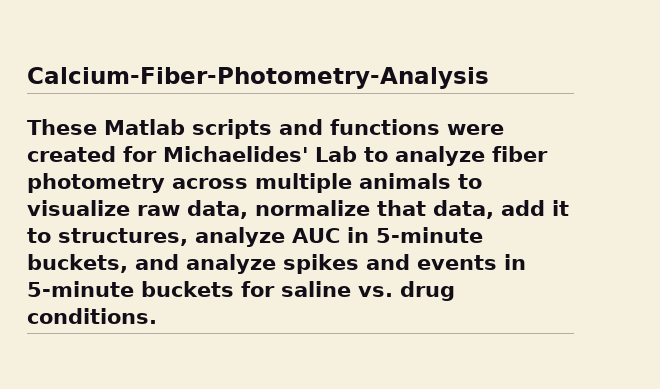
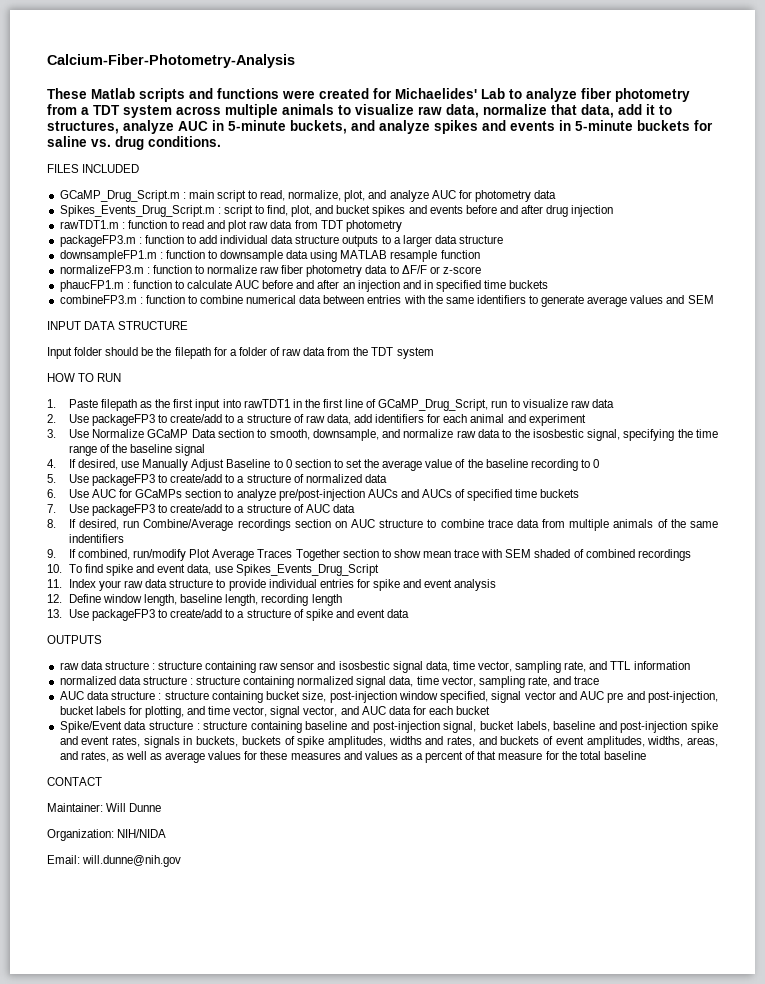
- These Matlab scripts and functions were created for Michaelides' Lab to analyze fiber photometry across multiple animals to visualize raw data, normalize that data, add it to structures, analyze AUC in 5-minute buckets, and analyze spikes and events in 5-minute buckets for saline vs. drug conditions.
+ These Matlab scripts and functions were created for Michaelides' Lab to analyze fiber photometry from a TDT system across multiple animals to visualize raw data, normalize that data, add it to structures, analyze AUC in 5-minute buckets, and analyze spikes and events in 5-minute buckets for saline vs. drug conditions.
+ FILES INCLUDED
+ GCaMP_Drug_Script.m : main script to read, normalize, plot, and analyze AUC for photometry data
+ Spikes_Events_Drug_Script.m : script to find, plot, and bucket spikes and events before and after drug injection
+ rawTDT1.m : function to read and plot raw data from TDT photometry
+ packageFP3.m : function to add individual data structure outputs to a larger data structure
+ downsampleFP1.m : function to downsample data using MATLAB resample function
+ normalizeFP3.m : function to normalize raw fiber photometry data to ΔF/F or z-score
+ phaucFP1.m : function to calculate AUC before and after an injection and in specified time buckets
+ combineFP3.m : function to combine numerical data between entries with the same identifiers to generate average values and SEM
+ INPUT DATA STRUCTURE
+ Input folder should be the filepath for a folder of raw data from the TDT system
+ HOW TO RUN
+ 1. Paste filepath as the first input into rawTDT1 in the first line of GCaMP_Drug_Script, run to visualize raw data
+ 2. Use packageFP3 to create/add to a structure of raw data, add identifiers for each animal and experiment
+ 3. Use Normalize GCaMP Data section to smooth, downsample, and normalize raw data to the isosbestic signal, specifying the time range of the baseline signal
+ 4. If desired, use Manually Adjust Baseline to 0 section to set the average value of the baseline recording to 0
+ 5. Use packageFP3 to create/add to a structure of normalized data
+ 6. Use AUC for GCaMPs section to analyze pre/post-injection AUCs and AUCs of specified time buckets
+ 7. Use packageFP3 to create/add to a structure of AUC data
+ 8. If desired, run Combine/Average recordings section on AUC structure to combine trace data from multiple animals of the same indentifiers
+ 9. If combined, run/modify Plot Average Traces Together section to show mean trace with SEM shaded of combined recordings
+ 10. To find spike and event data, use Spikes_Events_Drug_Script
+ 11. Index your raw data structure to provide individual entries for spike and event analysis
+ 12. Define window length, baseline length, recording length
+ 13. Use packageFP3 to create/add to a structure of spike and event data
+ OUTPUTS
+ raw data structure : structure containing raw sensor and isosbestic signal data, time vector, sampling rate, and TTL information
+ normalized data structure : structure containing normalized signal data, time vector, sampling rate, and trace
+ AUC data structure : structure containing bucket size, post-injection window specified, signal vector and AUC pre and post-injection, bucket labels for plotting, and time vector, signal vector, and AUC data for each bucket
+ Spike/Event data structure : structure containing baseline and post-injection signal, bucket labels, baseline and post-injection spike and event rates, signals in buckets, buckets of spike amplitudes, widths and rates, and buckets of event amplitudes, widths, areas, and rates, as well as average values for these measures and values as a percent of that measure for the total baseline
+ CONTACT
+ Maintainer: Will Dunne
+ Organization: NIH/NIDA
+ Email: will.dunne@nih.gov

